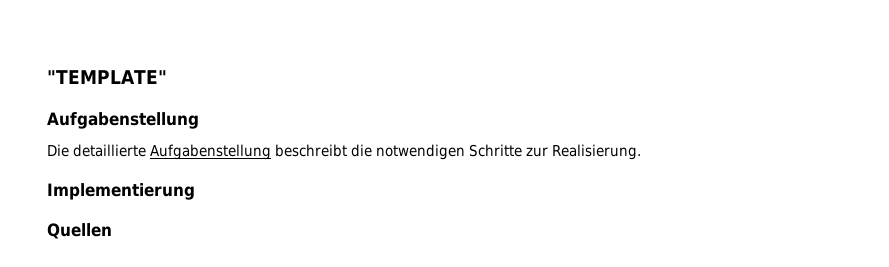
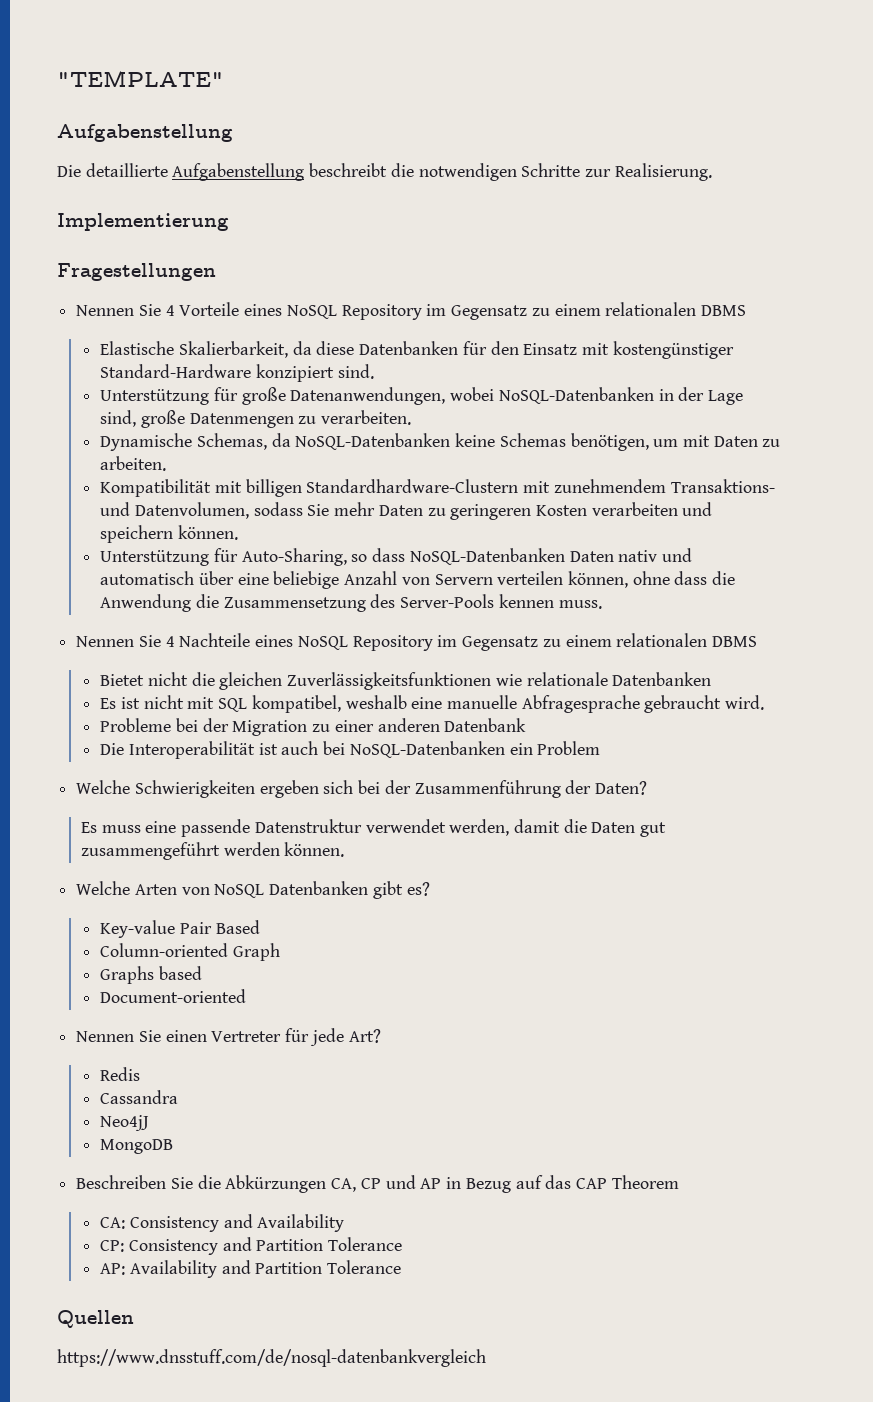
+ Fragestellungen
+ Nennen Sie 4 Vorteile eines NoSQL Repository im Gegensatz zu einem relationalen DBMS
+ Elastische Skalierbarkeit, da diese Datenbanken für den Einsatz mit kostengünstiger Standard-Hardware konzipiert sind.
+ Unterstützung für große Datenanwendungen, wobei NoSQL-Datenbanken in der Lage sind, große Datenmengen zu verarbeiten.
+ Dynamische Schemas, da NoSQL-Datenbanken keine Schemas benötigen, um mit Daten zu arbeiten.
+ Kompatibilität mit billigen Standardhardware-Clustern mit zunehmendem Transaktions- und Datenvolumen, sodass Sie mehr Daten zu geringeren Kosten verarbeiten und speichern können.
+ Unterstützung für Auto-Sharing, so dass NoSQL-Datenbanken Daten nativ und automatisch über eine beliebige Anzahl von Servern verteilen können, ohne dass die Anwendung die Zusammensetzung des Server-Pools kennen muss.
+ Nennen Sie 4 Nachteile eines NoSQL Repository im Gegensatz zu einem relationalen DBMS
+ Bietet nicht die gleichen Zuverlässigkeitsfunktionen wie relationale Datenbanken
+ Es ist nicht mit SQL kompatibel, weshalb eine manuelle Abfragesprache gebraucht wird.
+ Probleme bei der Migration zu einer anderen Datenbank
+ Die Interoperabilität ist auch bei NoSQL-Datenbanken ein Problem
+ Welche Schwierigkeiten ergeben sich bei der Zusammenführung der Daten?
+ Es muss eine passende Datenstruktur verwendet werden, damit die Daten gut zusammengeführt werden können.
+ Welche Arten von NoSQL Datenbanken gibt es?
+ Key-value Pair Based
+ Column-oriented Graph
+ Graphs based
+ Document-oriented
+ Nennen Sie einen Vertreter für jede Art?
+ Redis
+ Cassandra
+ Neo4jJ
+ MongoDB
+ Beschreiben Sie die Abkürzungen CA, CP und AP in Bezug auf das CAP Theorem
+ CA: Consistency and Availability
+ CP: Consistency and Partition Tolerance
+ AP: Availability and Partition Tolerance
+ https://www.dnsstuff.com/de/nosql-datenbankvergleich

